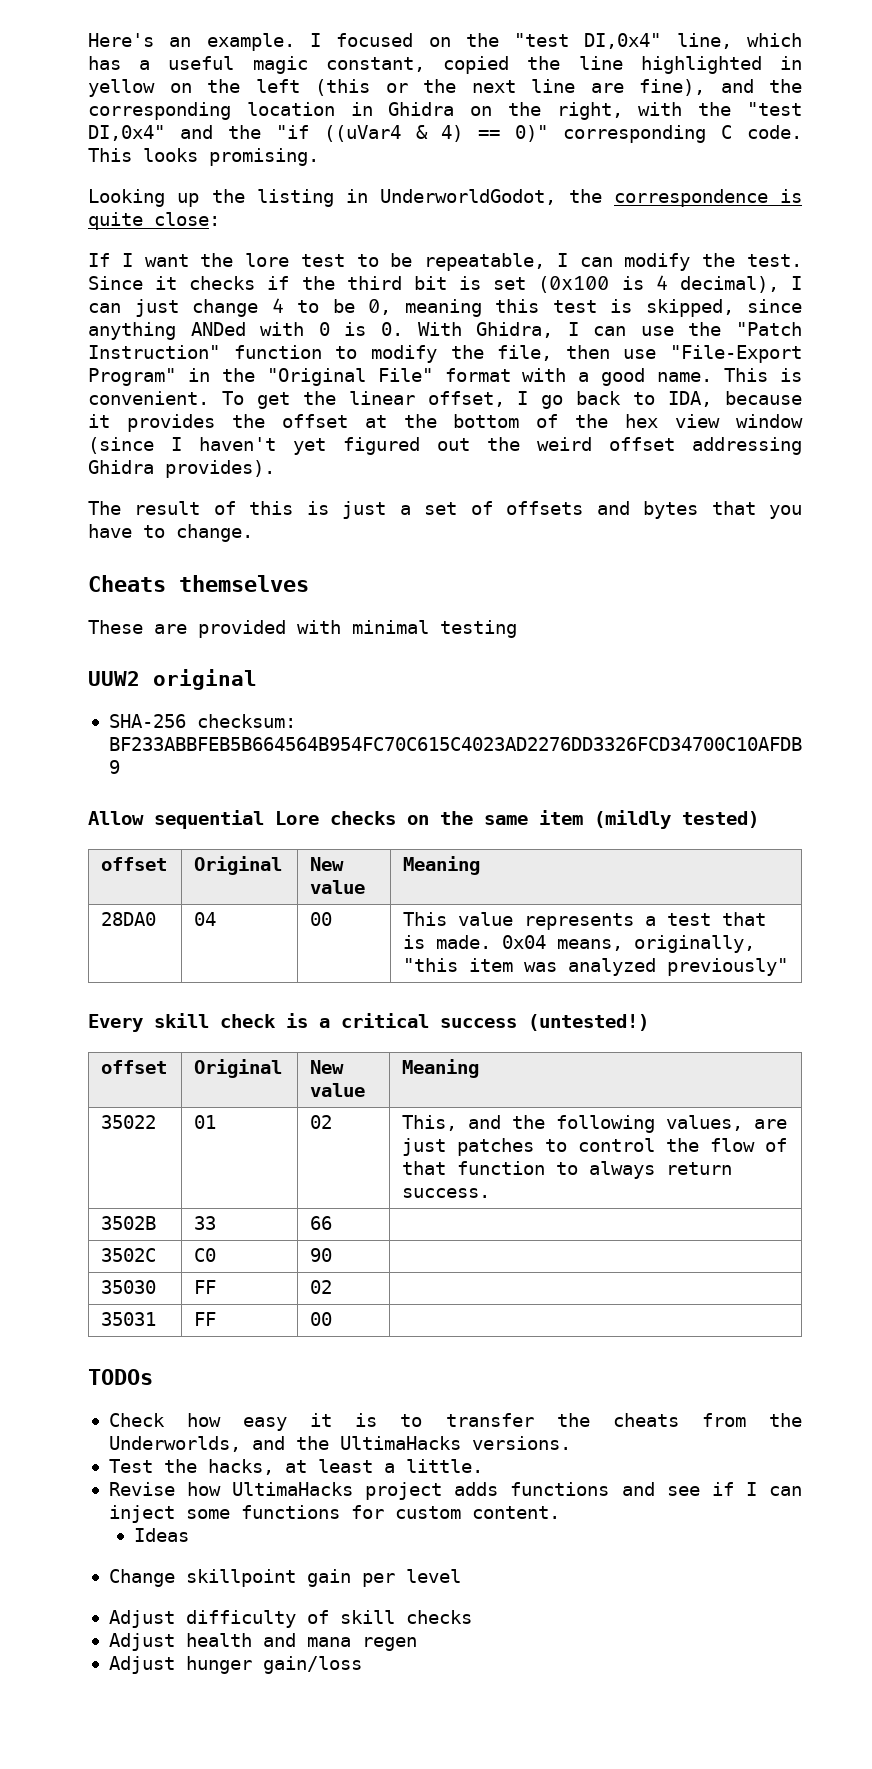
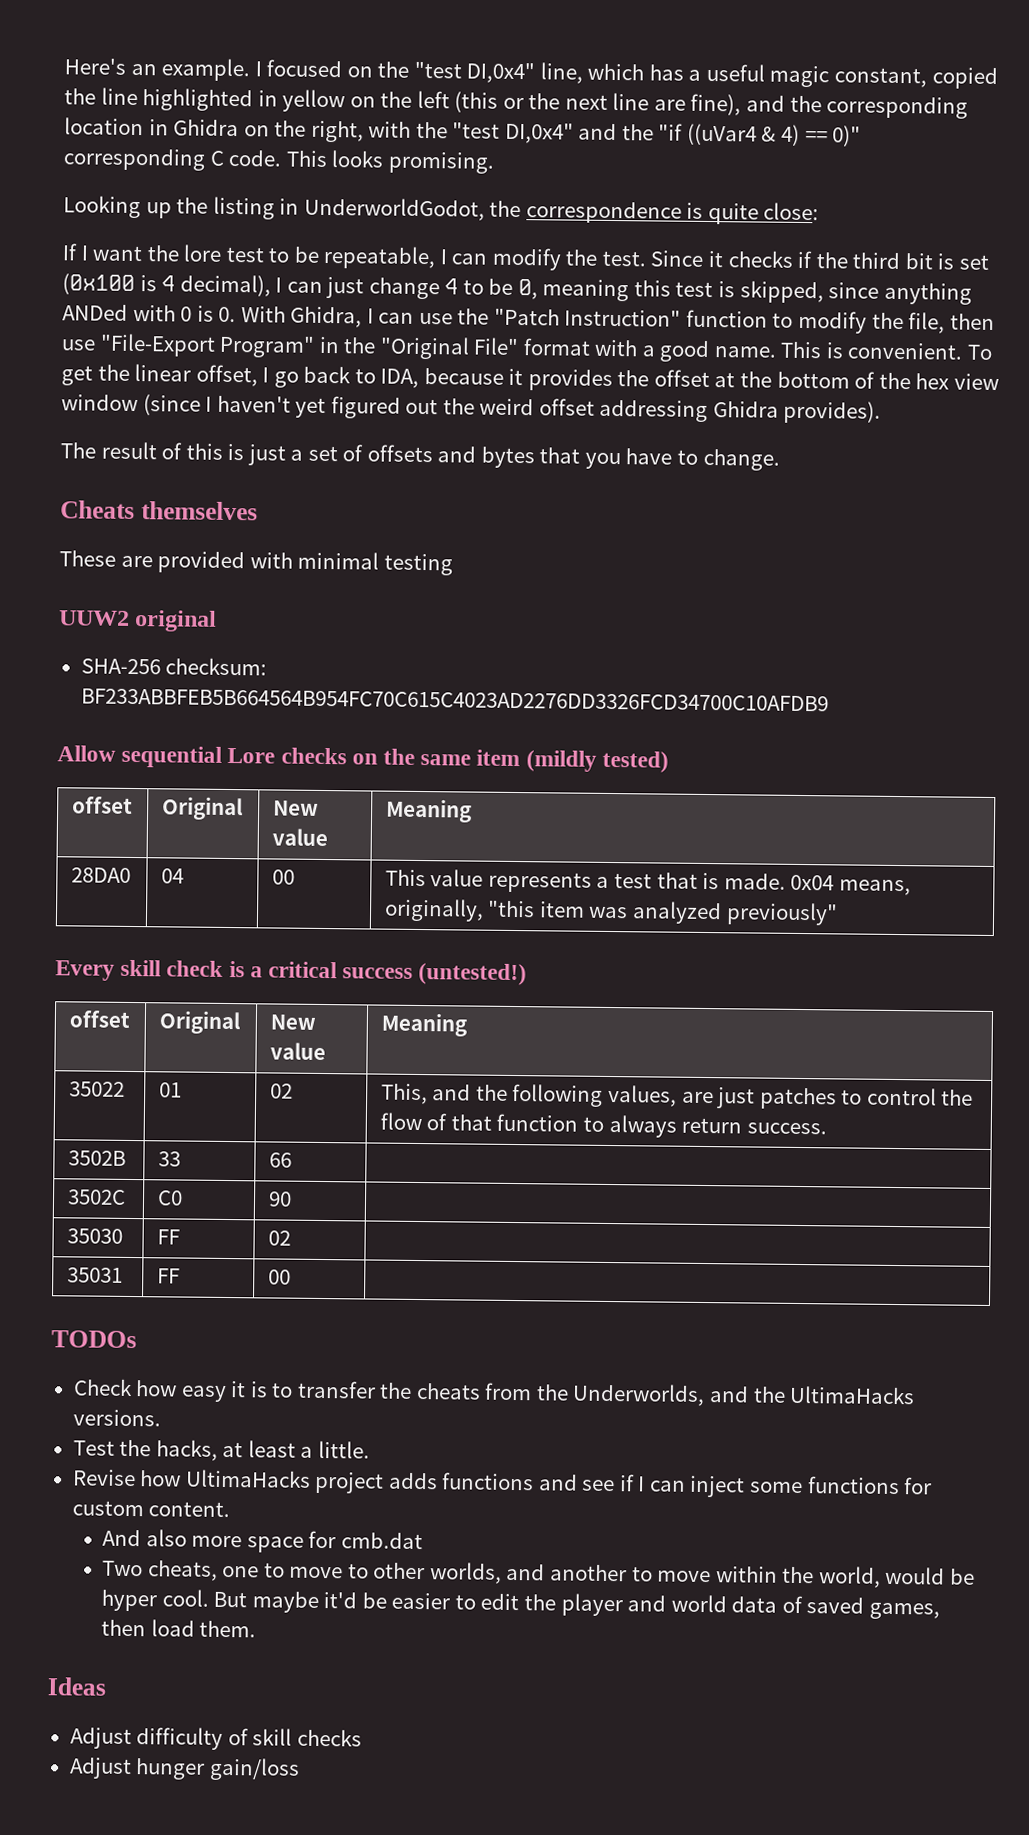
+ And also more space for cmb.dat
+ Two cheats, one to move to other worlds, and another to move within the world, would be hyper cool. But maybe it'd be easier to edit the player and world data of saved games, then load them.
  Ideas
- Change skillpoint gain per level
- Adjust health and mana regen

